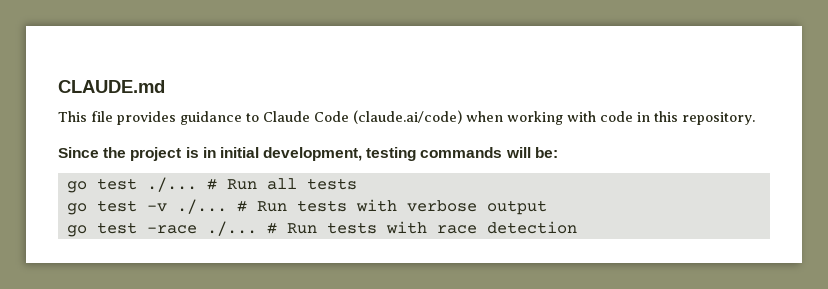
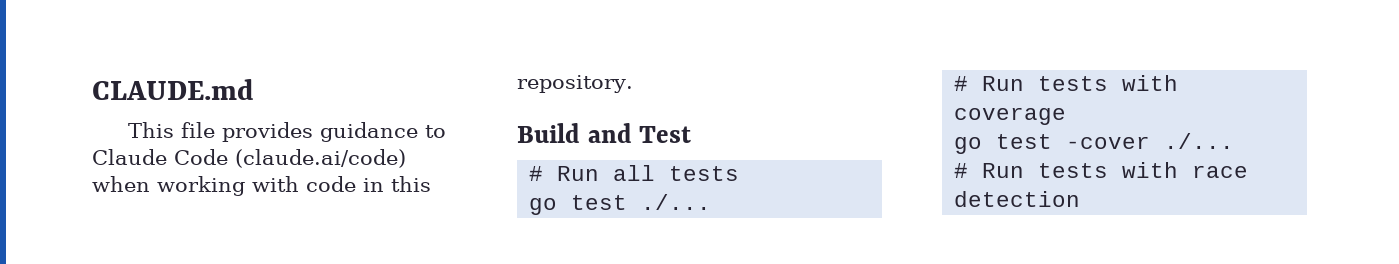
- Since the project is in initial development, testing commands will be:
- go test ./... # Run all tests
+ Build and Test
+ # Run all tests
- go test -v ./... # Run tests with verbose output
- go test -race ./... # Run tests with race detection
+ go test ./...
+ # Run tests with coverage
+ go test -cover ./...
+ # Run tests with race detection

